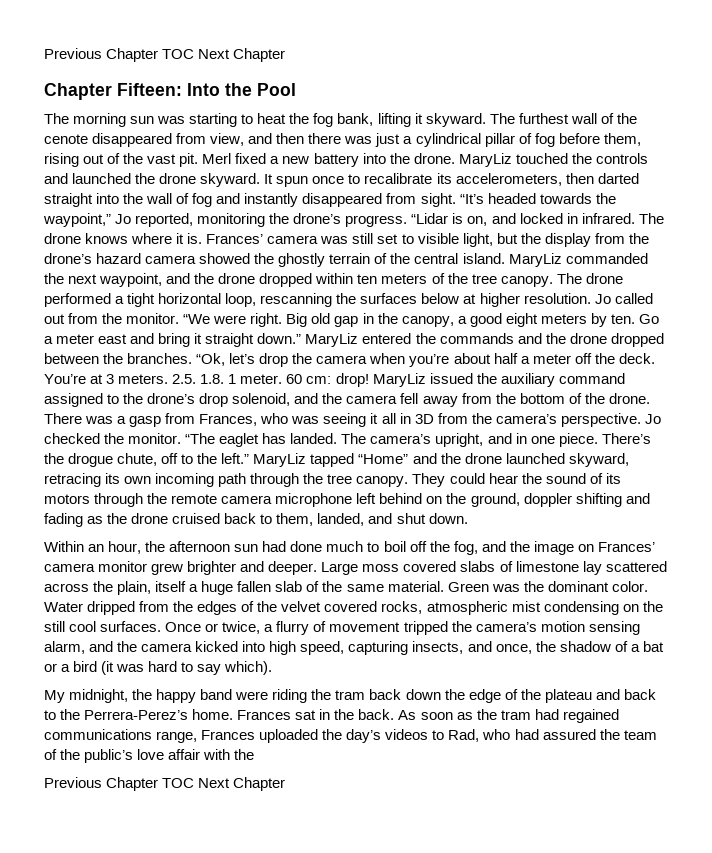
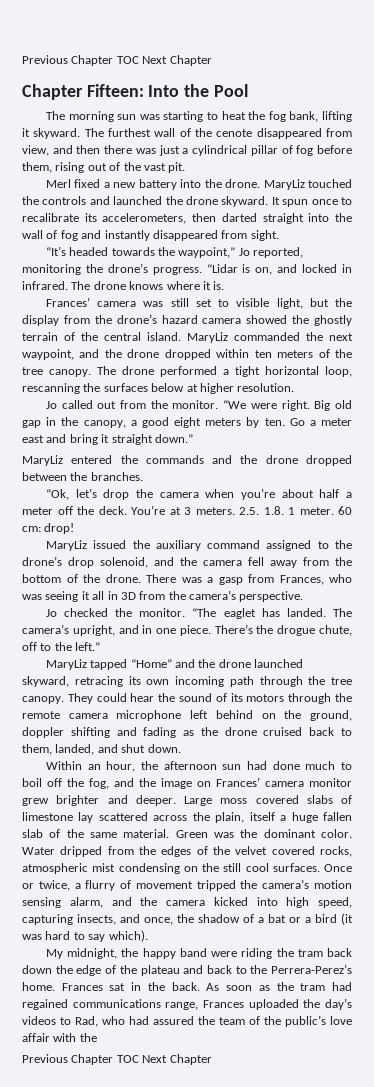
- The furthest wall of the cenote disappeared from view, and then there was just a cylindrical pillar of fog before them, rising out of the vast pit. Merl fixed a new battery into the drone.
+ The furthest wall of the cenote disappeared from view, and then there was just a cylindrical pillar of fog before them, rising out of the vast pit.
+ Merl fixed a new battery into the drone.
- It spun once to recalibrate its accelerometers, then darted straight into the wall of fog and instantly disappeared from sight. “It’s headed towards the waypoint,” Jo reported, monitoring the drone’s progress.
+ It spun once to recalibrate its accelerometers, then darted straight into the wall of fog and instantly disappeared from sight.
+ “It’s headed towards the waypoint,” Jo reported, monitoring the drone’s progress.
- The drone knows where it is. Frances’ camera was still set to visible light, but the display from the drone’s hazard camera showed the ghostly terrain of the central island.
+ The drone knows where it is.
+ Frances’ camera was still set to visible light, but the display from the drone’s hazard camera showed the ghostly terrain of the central island.
- The drone performed a tight horizontal loop, rescanning the surfaces below at higher resolution. Jo called out from the monitor.
+ The drone performed a tight horizontal loop, rescanning the surfaces below at higher resolution.
+ Jo called out from the monitor.
- Go a meter east and bring it straight down.” MaryLiz entered the commands and the drone dropped between the branches. “Ok, let’s drop the camera when you’re about half a meter off the deck.
+ Go a meter east and bring it straight down.”
+ MaryLiz entered the commands and the drone dropped between the branches.
+ “Ok, let’s drop the camera when you’re about half a meter off the deck.
- 60 cm: drop! MaryLiz issued the auxiliary command assigned to the drone’s drop solenoid, and the camera fell away from the bottom of the drone.
+ 60 cm: drop!
+ MaryLiz issued the auxiliary command assigned to the drone’s drop solenoid, and the camera fell away from the bottom of the drone.
- There was a gasp from Frances, who was seeing it all in 3D from the camera’s perspective. Jo checked the monitor.
+ There was a gasp from Frances, who was seeing it all in 3D from the camera’s perspective.
+ Jo checked the monitor.
- There’s the drogue chute, off to the left.” MaryLiz tapped “Home” and the drone launched skyward, retracing its own incoming path through the tree canopy.
+ There’s the drogue chute, off to the left.”
+ MaryLiz tapped “Home” and the drone launched skyward, retracing its own incoming path through the tree canopy.

